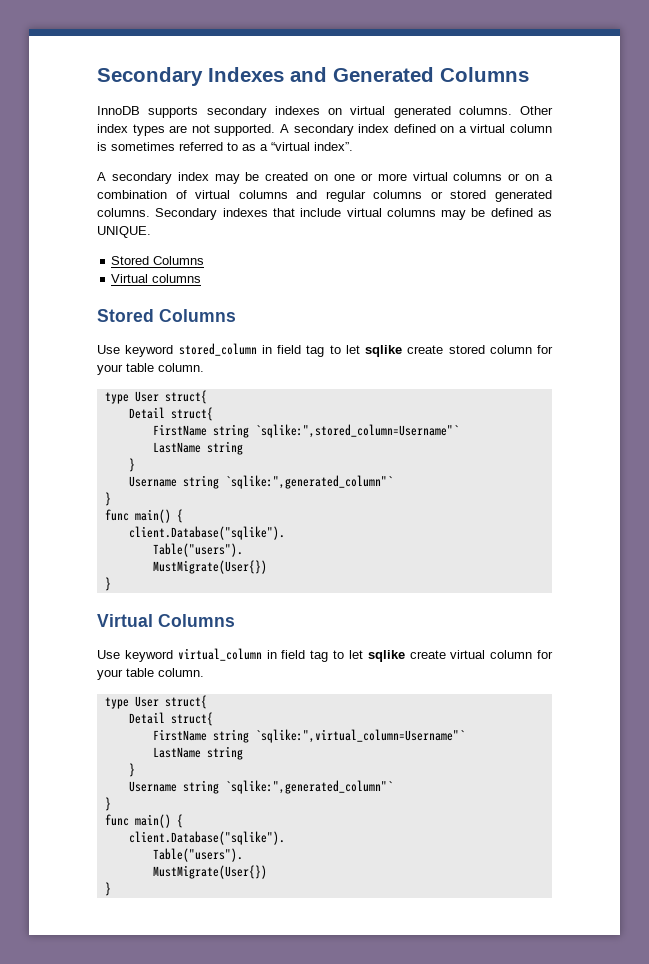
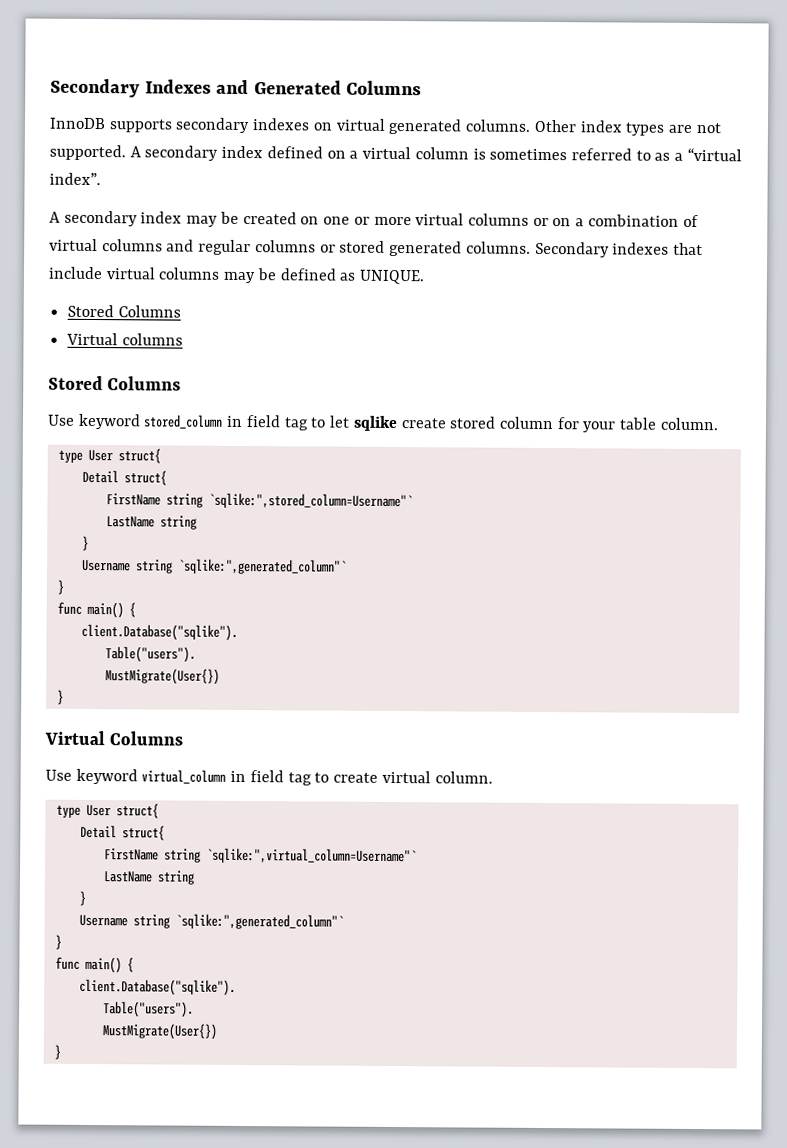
- Use keyword virtual_column in field tag to let sqlike create virtual column for your table column.
+ Use keyword virtual_column in field tag to create virtual column.

